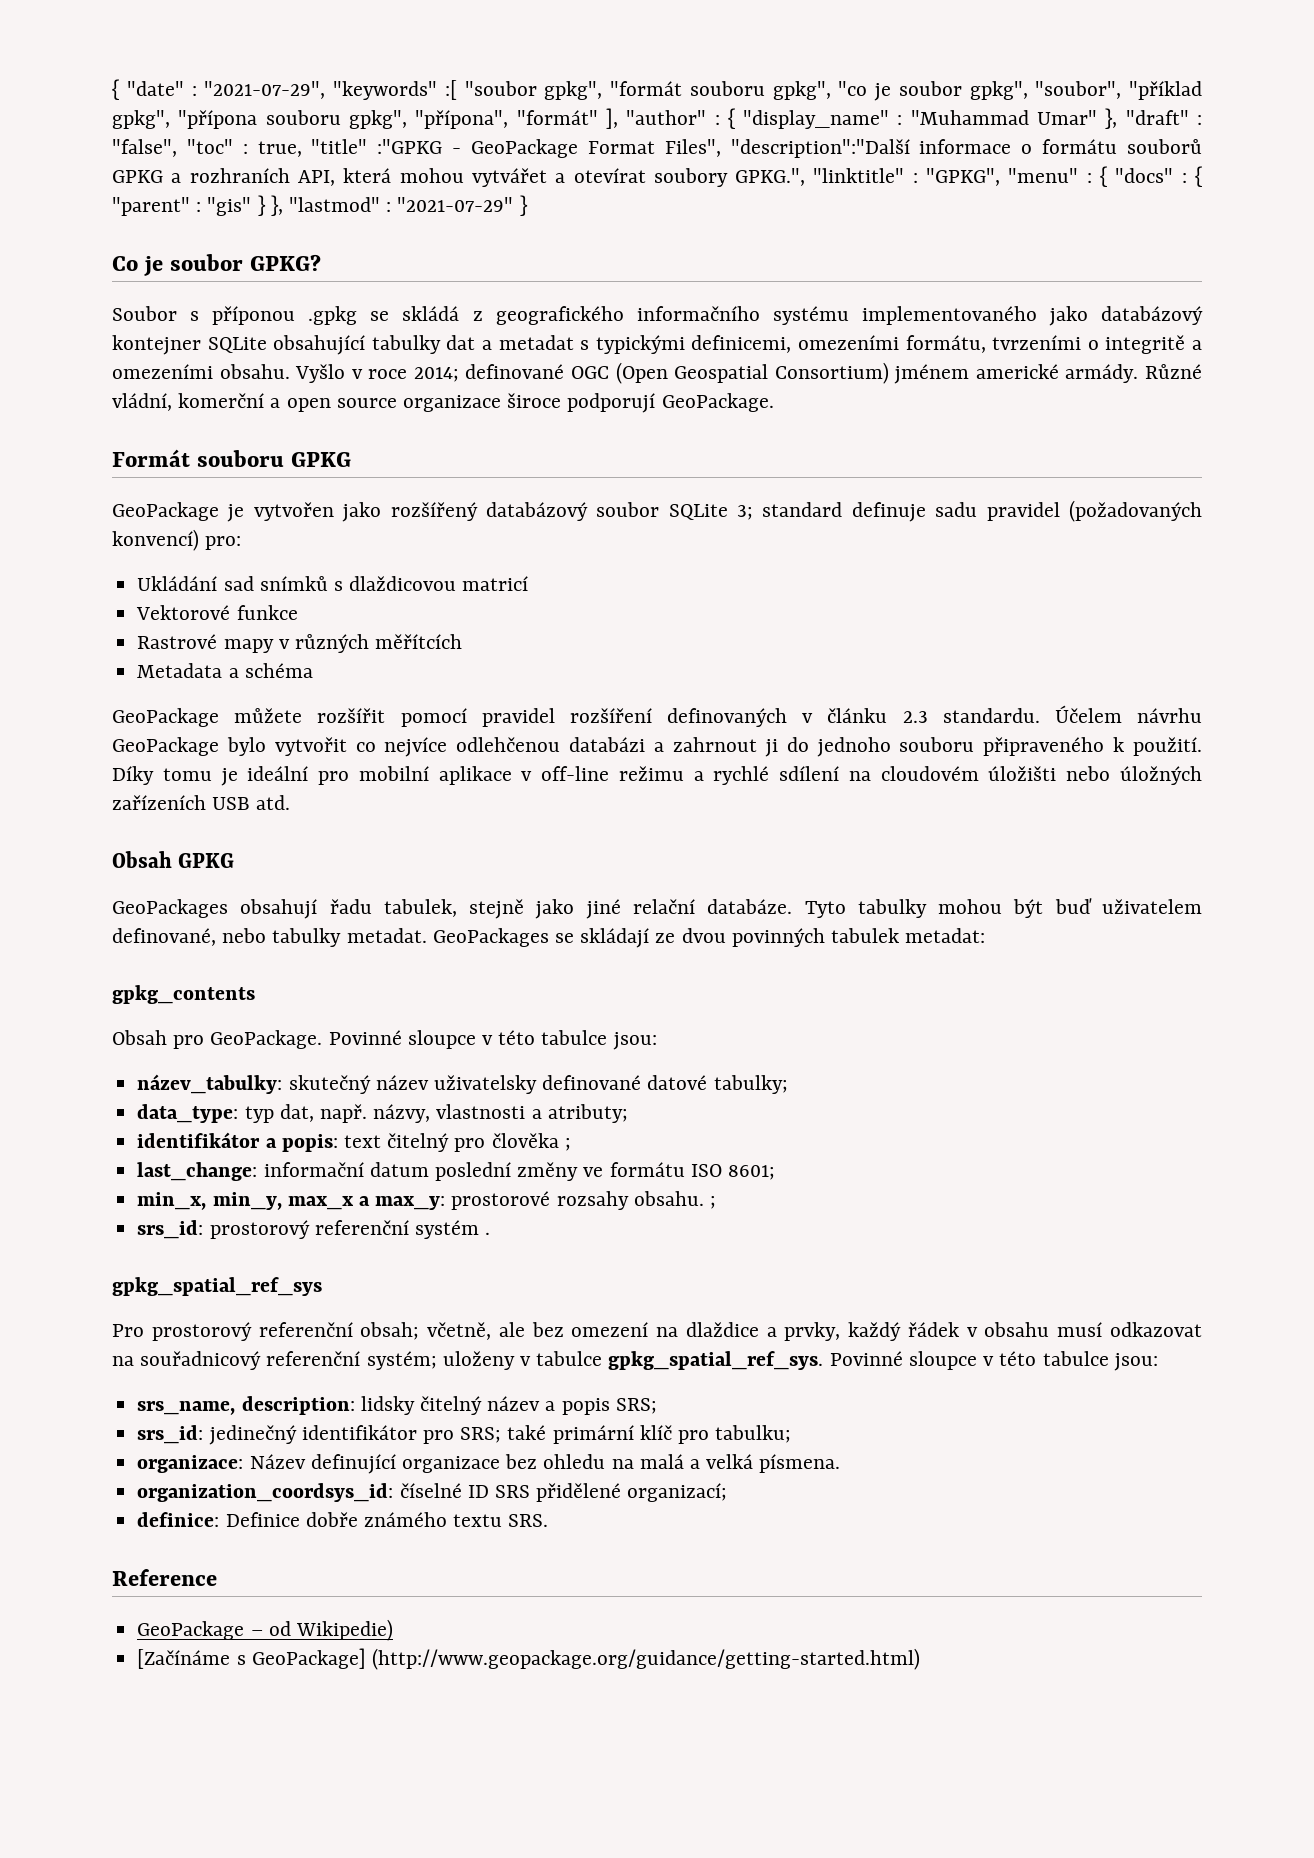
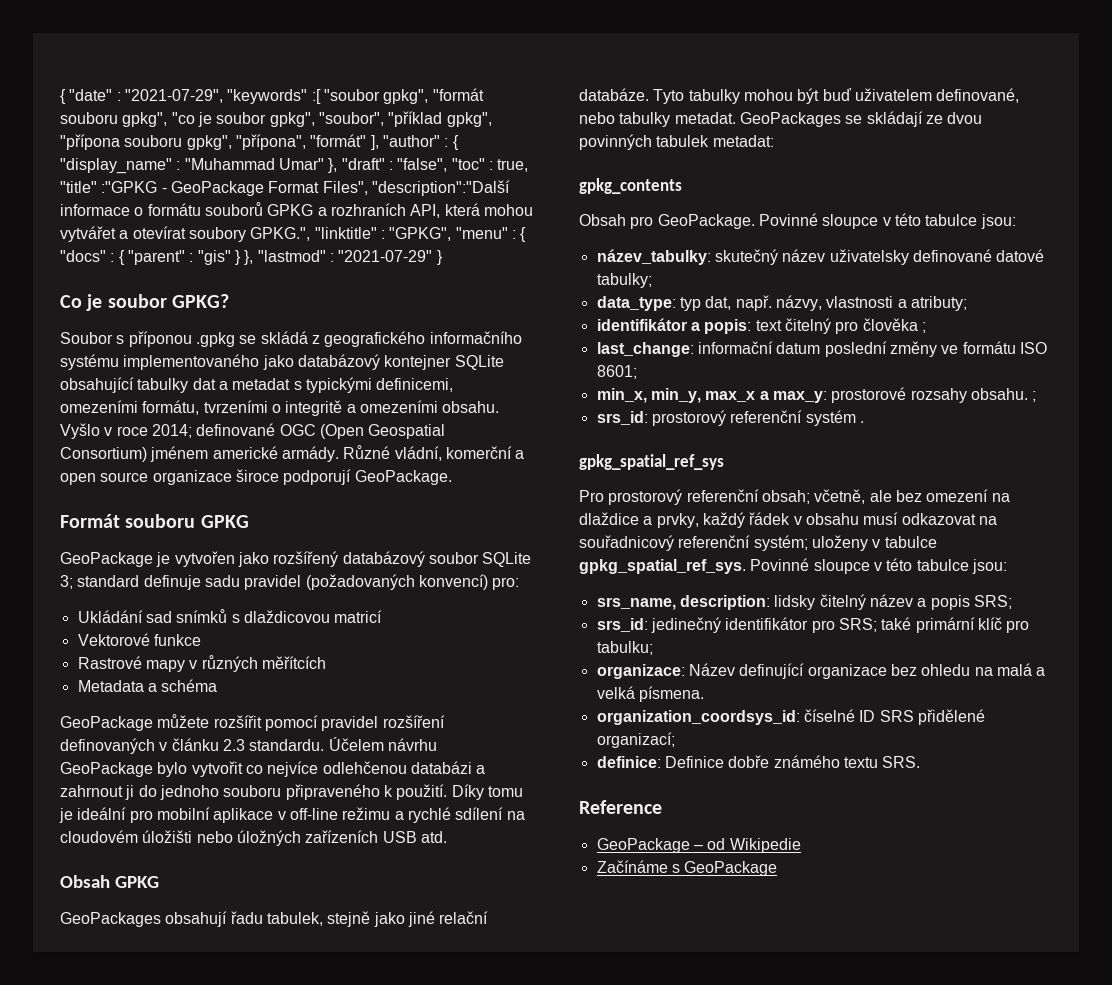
- GeoPackage – od Wikipedie)
- [Začínáme s GeoPackage] (http://www.geopackage.org/guidance/getting-started.html)
+ GeoPackage – od Wikipedie
+ Začínáme s GeoPackage

